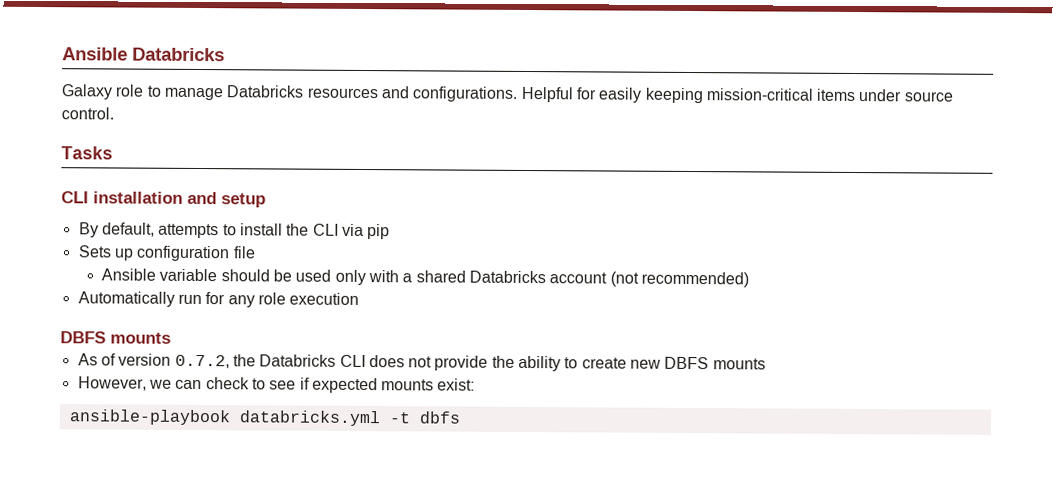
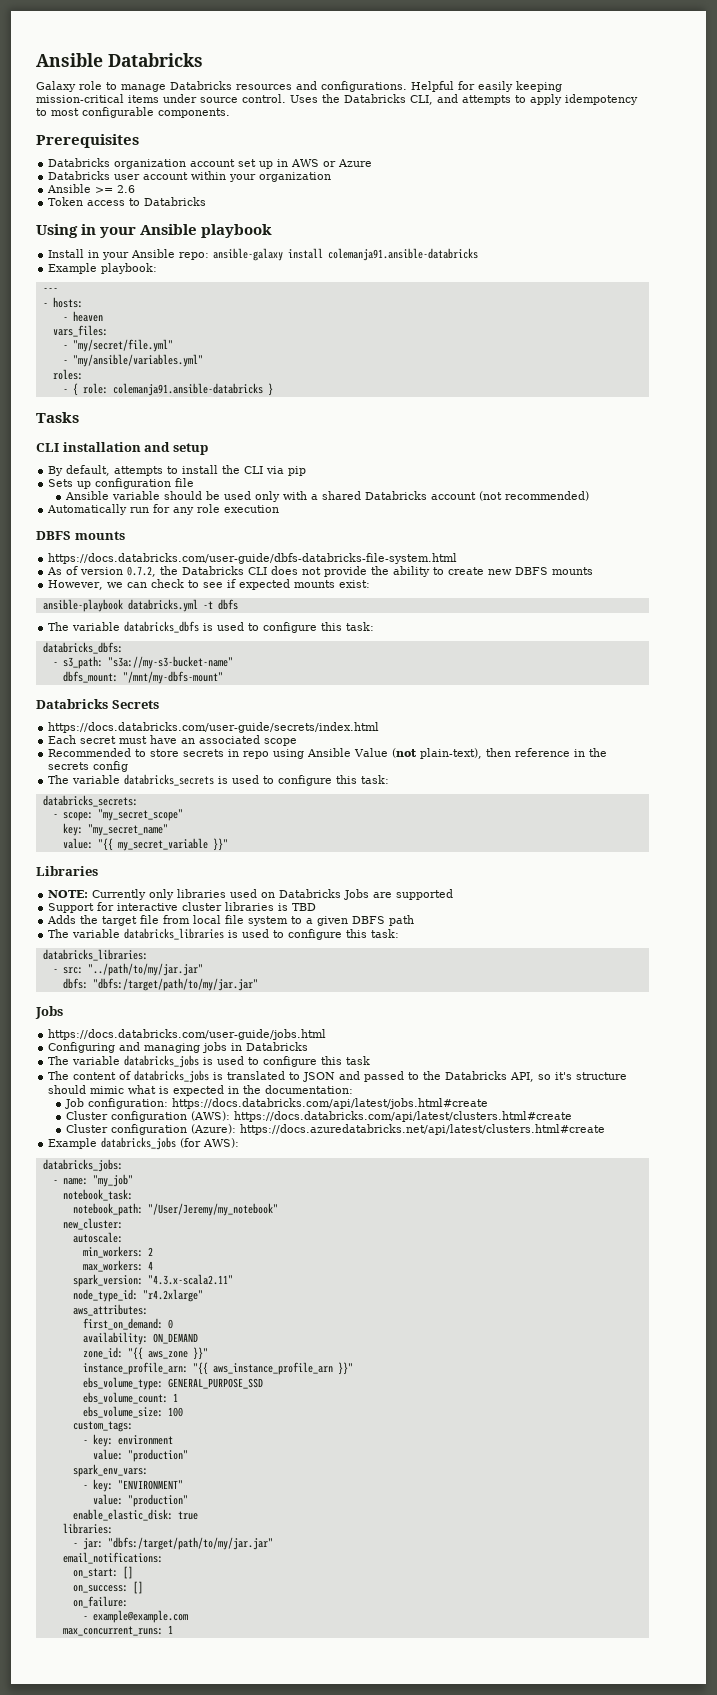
+ Uses the Databricks CLI, and attempts to apply idempotency to most configurable components.
+ Prerequisites
+ Databricks organization account set up in AWS or Azure
+ Databricks user account within your organization
+ Ansible >= 2.6
+ Token access to Databricks
+ Using in your Ansible playbook
+ Install in your Ansible repo: ansible-galaxy install colemanja91.ansible-databricks
+ Example playbook:
+ ---
+ - hosts:
+ - heaven
+ vars_files:
+ - "my/secret/file.yml"
+ - "my/ansible/variables.yml"
+ roles:
+ - { role: colemanja91.ansible-databricks }
+ https://docs.databricks.com/user-guide/dbfs-databricks-file-system.html
+ The variable databricks_dbfs is used to configure this task:
+ databricks_dbfs:
+ - s3_path: "s3a://my-s3-bucket-name"
+ dbfs_mount: "/mnt/my-dbfs-mount"
+ Databricks Secrets
+ https://docs.databricks.com/user-guide/secrets/index.html
+ Each secret must have an associated scope
+ Recommended to store secrets in repo using Ansible Value (not plain-text), then reference in the secrets config
+ The variable databricks_secrets is used to configure this task:
+ databricks_secrets:
+ - scope: "my_secret_scope"
+ key: "my_secret_name"
+ value: "{{ my_secret_variable }}"
+ Libraries
+ NOTE: Currently only libraries used on Databricks Jobs are supported
+ Support for interactive cluster libraries is TBD
+ Adds the target file from local file system to a given DBFS path
+ The variable databricks_libraries is used to configure this task:
+ databricks_libraries:
+ - src: "../path/to/my/jar.jar"
+ dbfs: "dbfs:/target/path/to/my/jar.jar"
+ Jobs
+ https://docs.databricks.com/user-guide/jobs.html
+ Configuring and managing jobs in Databricks
+ The variable databricks_jobs is used to configure this task
+ The content of databricks_jobs is translated to JSON and passed to the Databricks API, so it's structure should mimic what is expected in the documentation:
+ Job configuration: https://docs.databricks.com/api/latest/jobs.html#create
+ Cluster configuration (AWS): https://docs.databricks.com/api/latest/clusters.html#create
+ Cluster configuration (Azure): https://docs.azuredatabricks.net/api/latest/clusters.html#create
+ Example databricks_jobs (for AWS):
+ databricks_jobs:
+ - name: "my_job"
+ notebook_task:
+ notebook_path: "/User/Jeremy/my_notebook"
+ new_cluster:
+ autoscale:
+ min_workers: 2
+ max_workers: 4
+ spark_version: "4.3.x-scala2.11"
+ node_type_id: "r4.2xlarge"
+ aws_attributes:
+ first_on_demand: 0
+ availability: ON_DEMAND
+ zone_id: "{{ aws_zone }}"
+ instance_profile_arn: "{{ aws_instance_profile_arn }}"
+ ebs_volume_type: GENERAL_PURPOSE_SSD
+ ebs_volume_count: 1
+ ebs_volume_size: 100
+ custom_tags:
+ - key: environment
+ value: "production"
+ spark_env_vars:
+ - key: "ENVIRONMENT"
+ value: "production"
+ enable_elastic_disk: true
+ libraries:
+ - jar: "dbfs:/target/path/to/my/jar.jar"
+ email_notifications:
+ on_start: []
+ on_success: []
+ on_failure:
+ - example@example.com
+ max_concurrent_runs: 1

